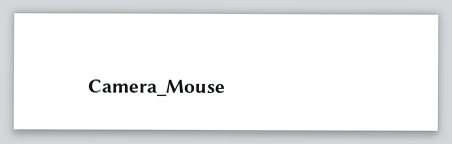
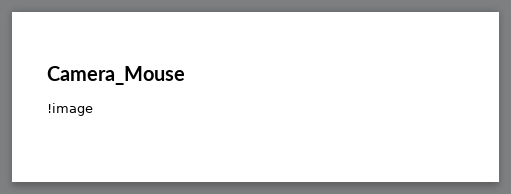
+ !image

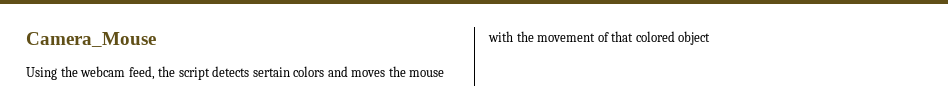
- !image
+ Using the webcam feed, the script detects sertain colors and moves the mouse with the movement of that colored object

